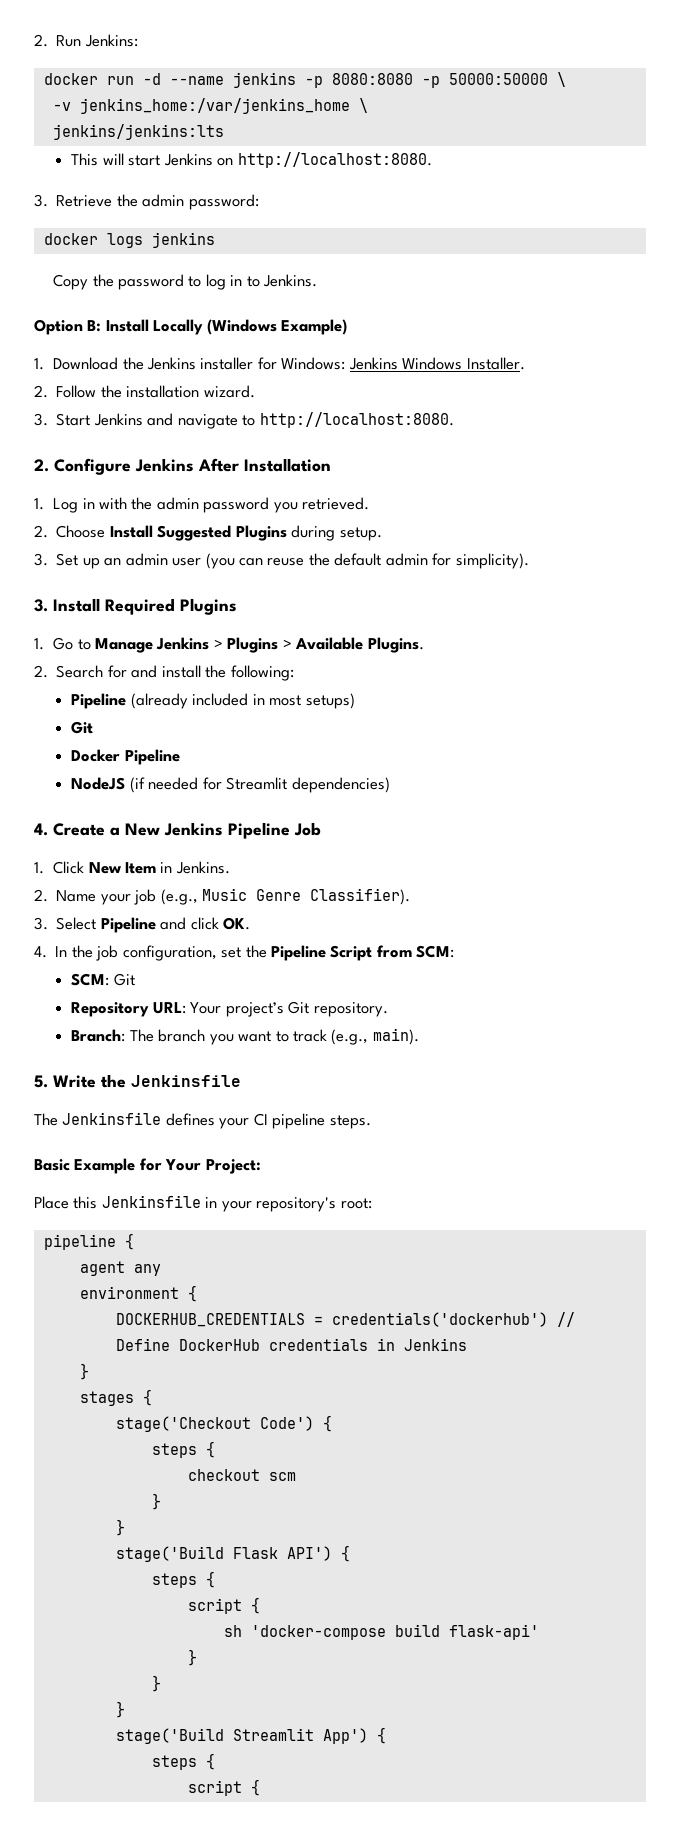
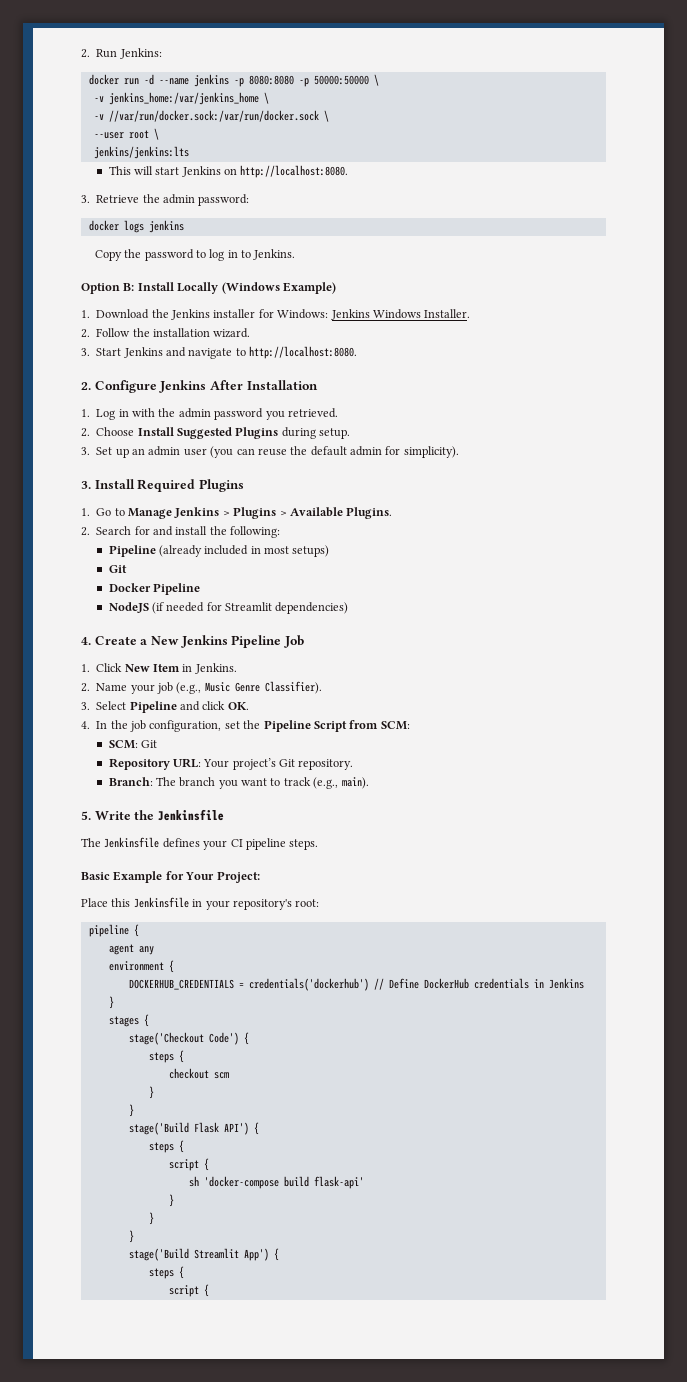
+ -v //var/run/docker.sock:/var/run/docker.sock \
+ --user root \

